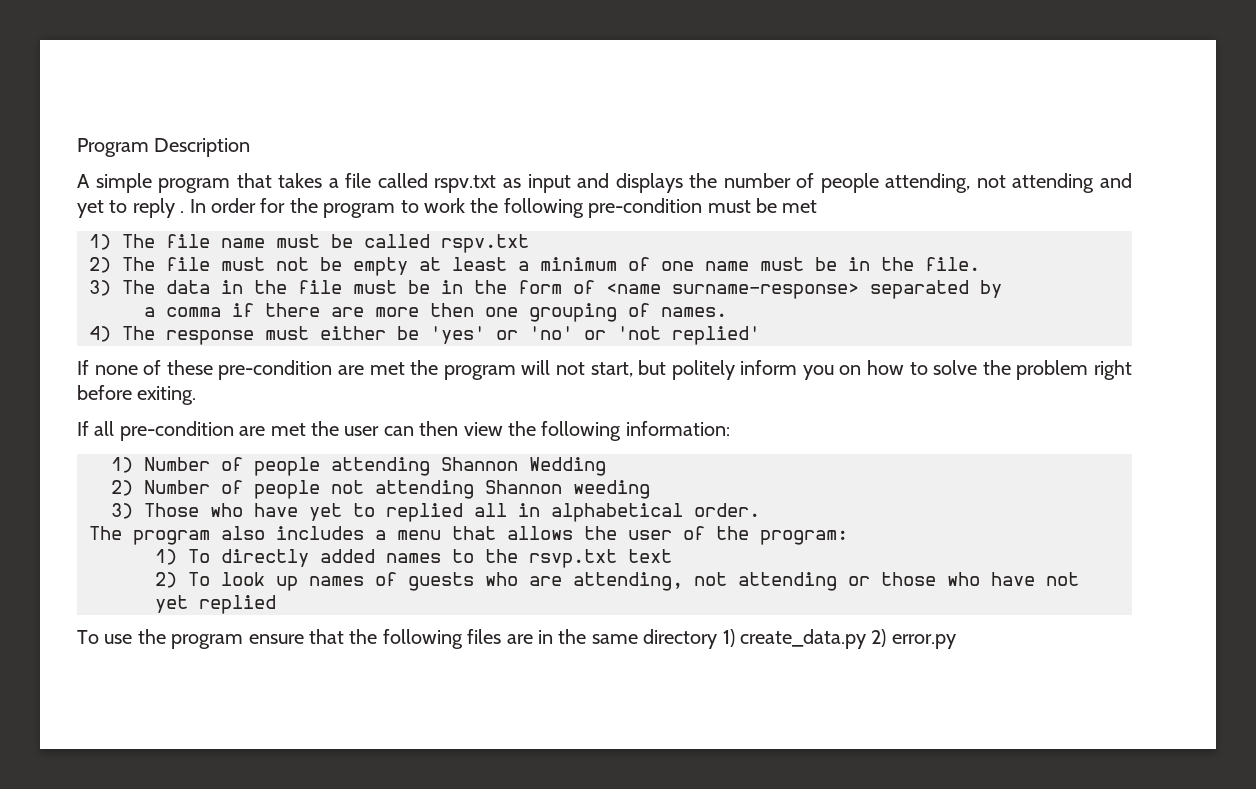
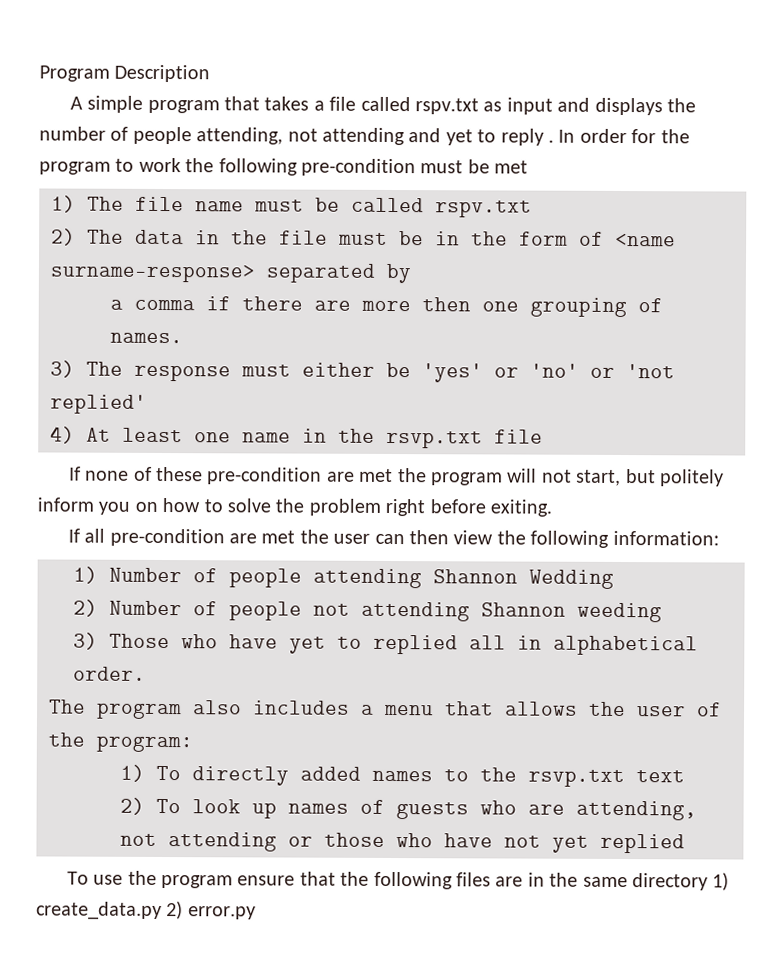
- 2) The file must not be empty at least a minimum of one name must be in the file.
- 3) The data in the file must be in the form of <name surname-response> separated by
+ 2) The data in the file must be in the form of <name surname-response> separated by
- 4) The response must either be 'yes' or 'no' or 'not replied'
+ 3) The response must either be 'yes' or 'no' or 'not replied'
+ 4) At least one name in the rsvp.txt file

